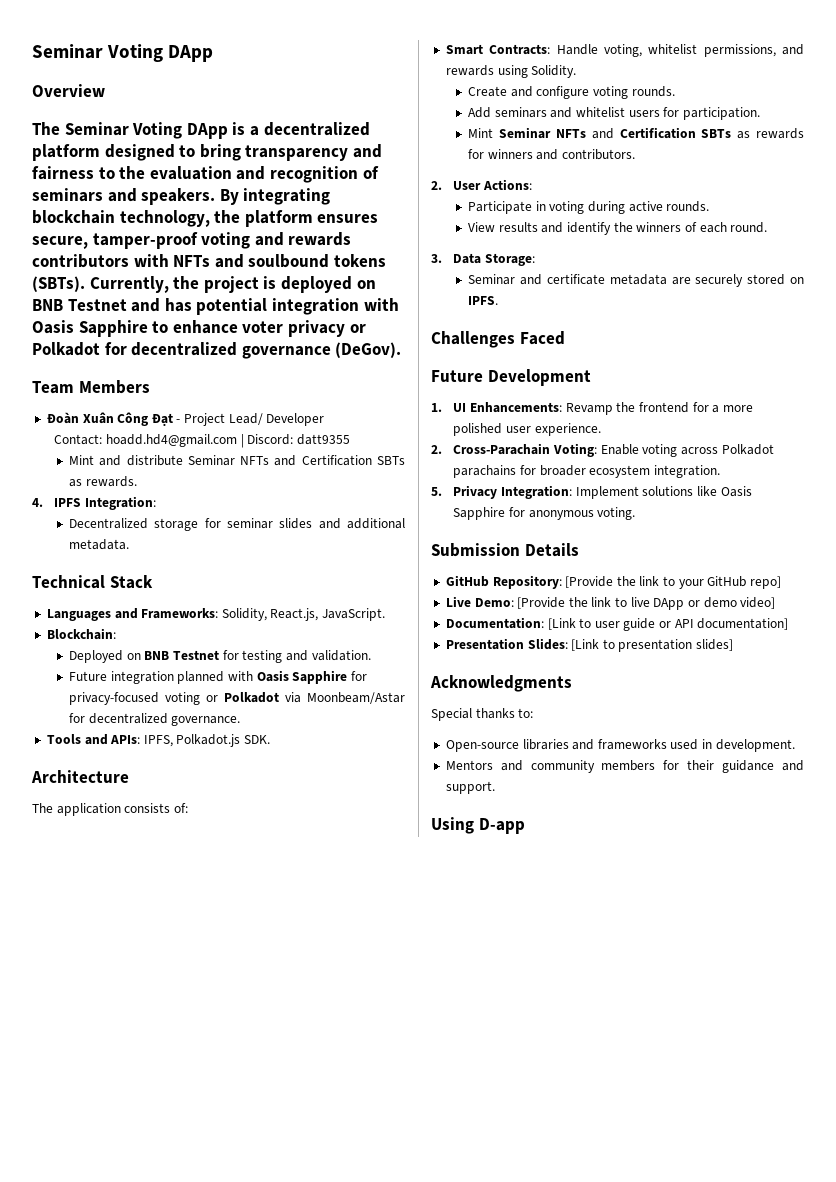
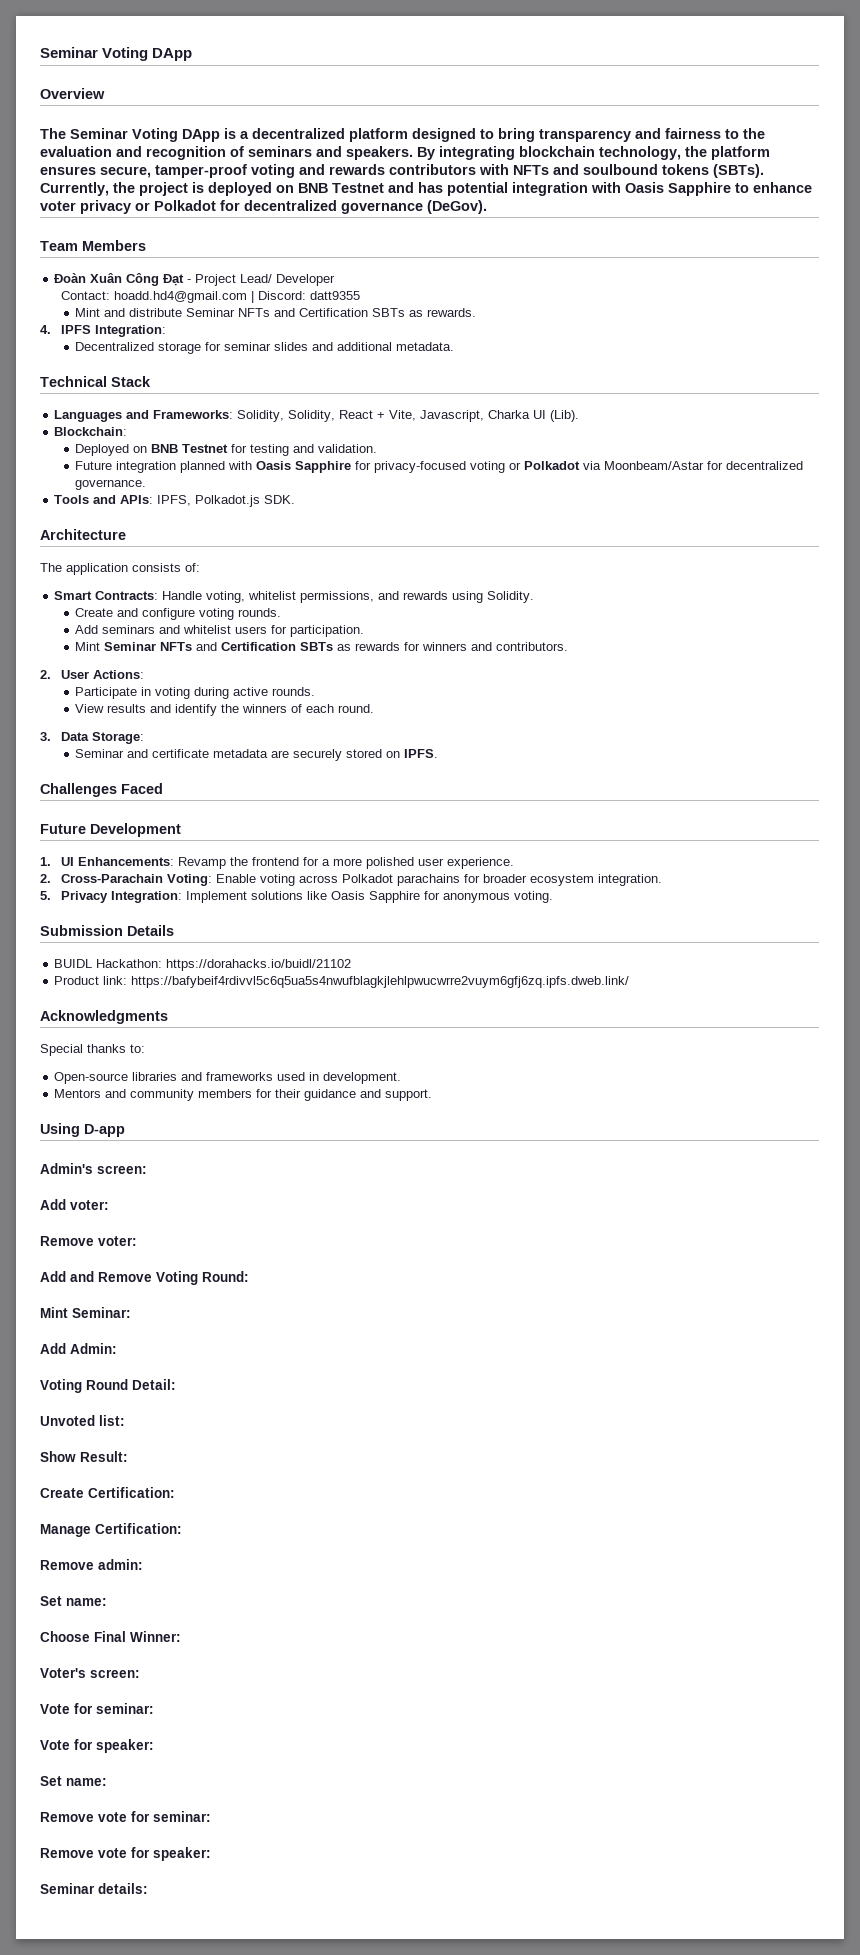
- Languages and Frameworks: Solidity, React.js, JavaScript.
+ Languages and Frameworks: Solidity, Solidity, React + Vite, Javascript, Charka UI (Lib).
- GitHub Repository: [Provide the link to your GitHub repo]
- Live Demo: [Provide the link to live DApp or demo video]
- Documentation: [Link to user guide or API documentation]
- Presentation Slides: [Link to presentation slides]
+ BUIDL Hackathon: https://dorahacks.io/buidl/21102
+ Product link: https://bafybeif4rdivvl5c6q5ua5s4nwufblagkjlehlpwucwrre2vuym6gfj6zq.ipfs.dweb.link/
+ Admin's screen:
+ Add voter:
+ Remove voter:
+ Add and Remove Voting Round:
+ Mint Seminar:
+ Add Admin:
+ Voting Round Detail:
+ Unvoted list:
+ Show Result:
+ Create Certification:
+ Manage Certification:
+ Remove admin:
+ Set name:
+ Choose Final Winner:
+ Voter's screen:
+ Vote for seminar:
+ Vote for speaker:
+ Set name:
+ Remove vote for seminar:
+ Remove vote for speaker:
+ Seminar details:

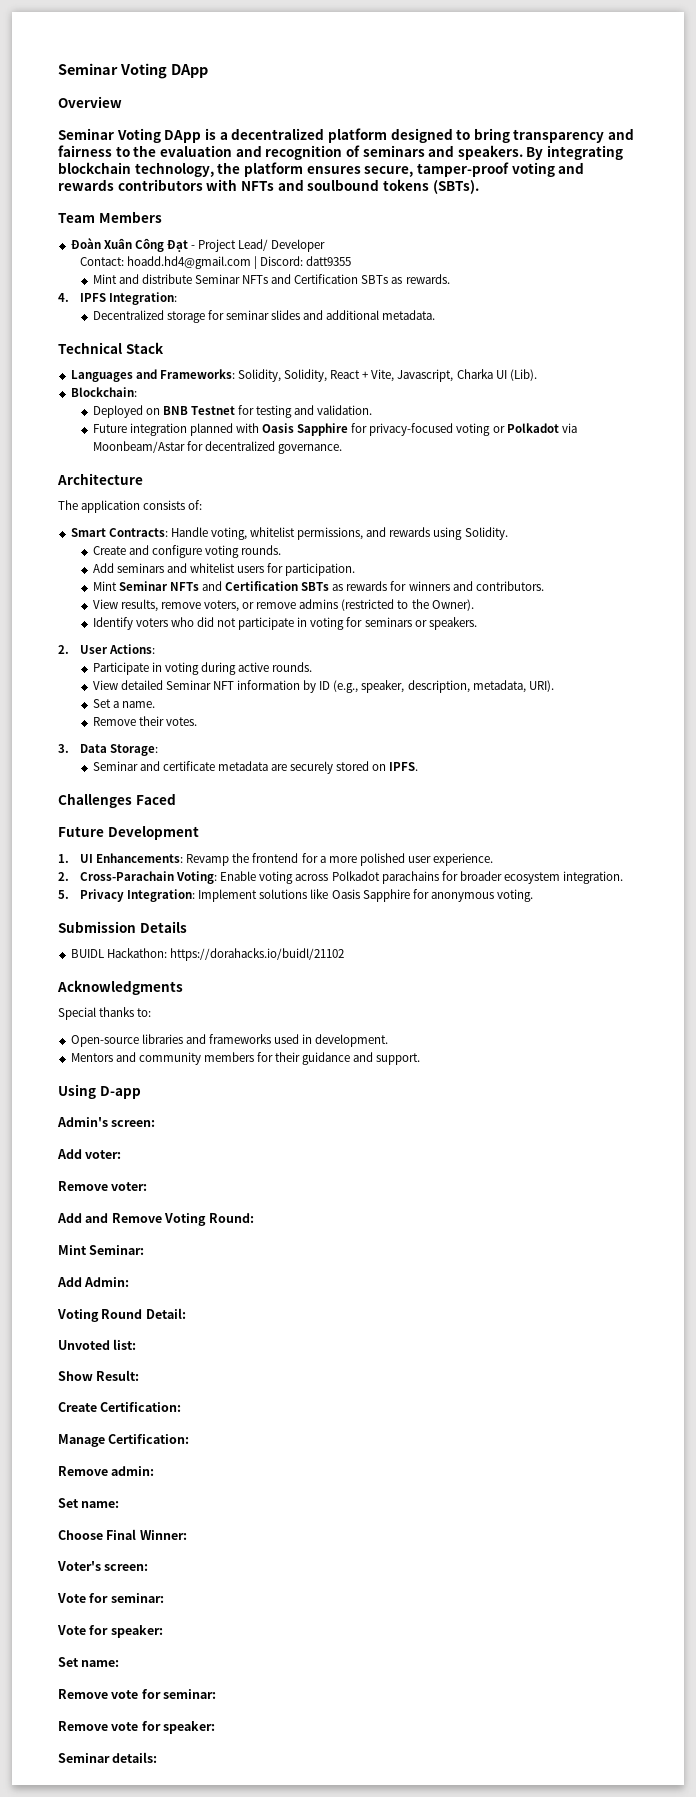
- The Seminar Voting DApp is a decentralized platform designed to bring transparency and fairness to the evaluation and recognition of seminars and speakers.
+ Seminar Voting DApp is a decentralized platform designed to bring transparency and fairness to the evaluation and recognition of seminars and speakers.
- Currently, the project is deployed on BNB Testnet and has potential integration with Oasis Sapphire to enhance voter privacy or Polkadot for decentralized governance (DeGov).
- Tools and APIs: IPFS, Polkadot.js SDK.
+ View results, remove voters, or remove admins (restricted to the Owner).
+ Identify voters who did not participate in voting for seminars or speakers.
- View results and identify the winners of each round.
+ View detailed Seminar NFT information by ID (e.g., speaker, description, metadata, URI).
+ Set a name.
+ Remove their votes.
- Product link: https://bafybeif4rdivvl5c6q5ua5s4nwufblagkjlehlpwucwrre2vuym6gfj6zq.ipfs.dweb.link/

